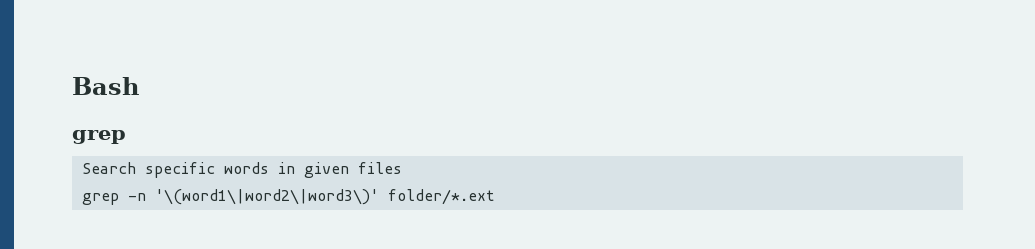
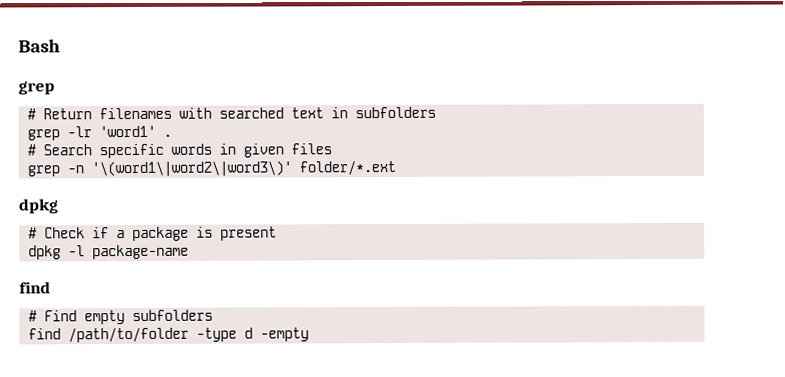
- Search specific words in given files
+ # Return filenames with searched text in subfolders
+ grep -lr 'word1' .
+ # Search specific words in given files
  grep -n '\(word1\|word2\|word3\)' folder/*.ext
+ dpkg
+ # Check if a package is present
+ dpkg -l package-name
+ find
+ # Find empty subfolders
+ find /path/to/folder -type d -empty

